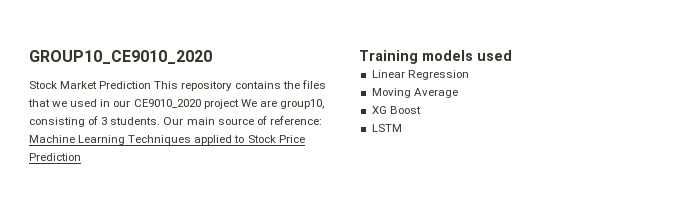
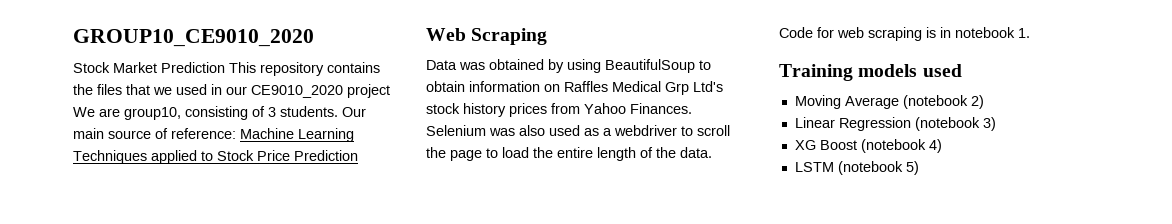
+ Web Scraping
+ Data was obtained by using BeautifulSoup to obtain information on Raffles Medical Grp Ltd's stock history prices from Yahoo Finances. Selenium was also used as a webdriver to scroll the page to load the entire length of the data. Code for web scraping is in notebook 1.
+ Moving Average (notebook 2)
- Linear Regression
- Moving Average
+ Linear Regression (notebook 3)
- XG Boost
+ XG Boost (notebook 4)
- LSTM
+ LSTM (notebook 5)

